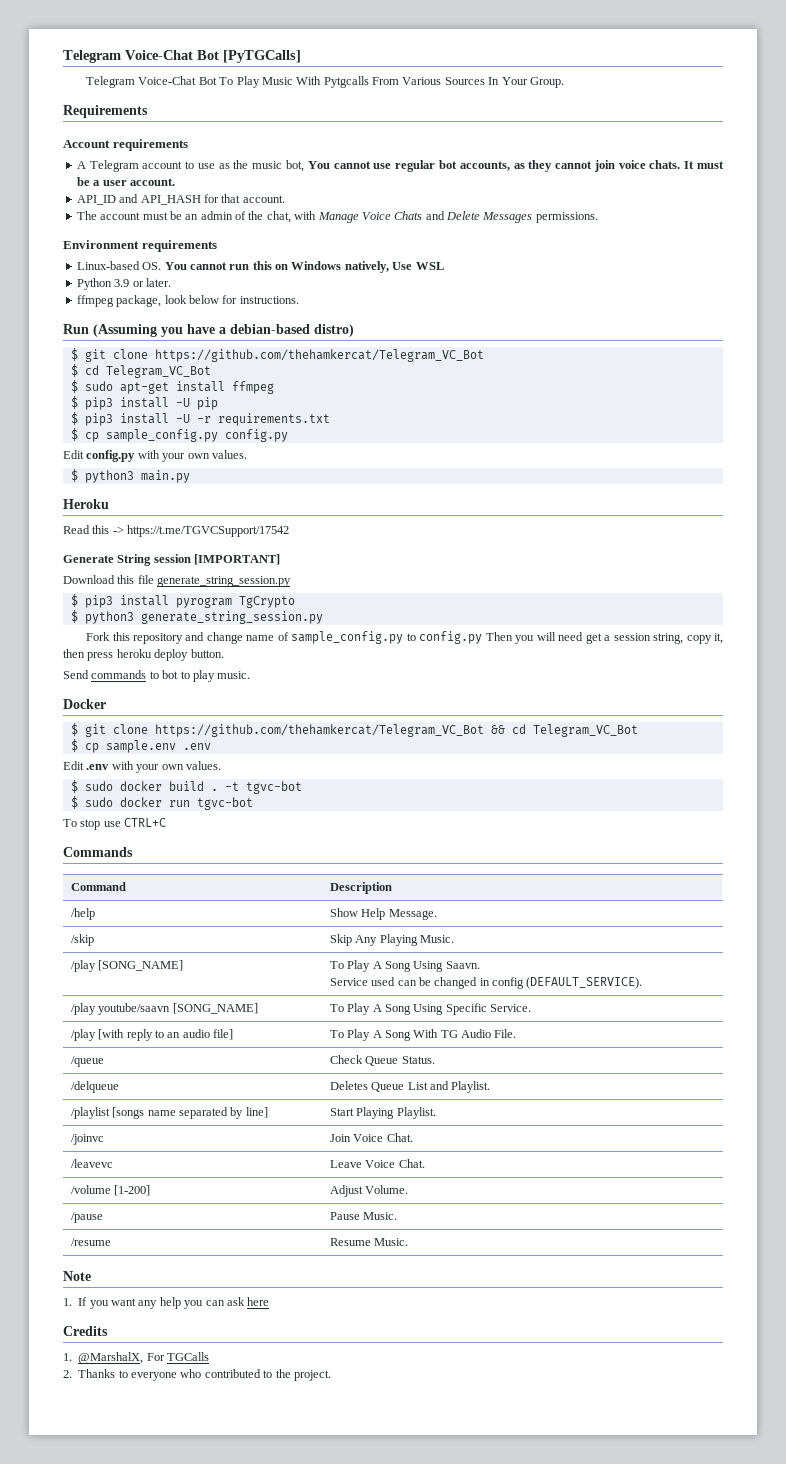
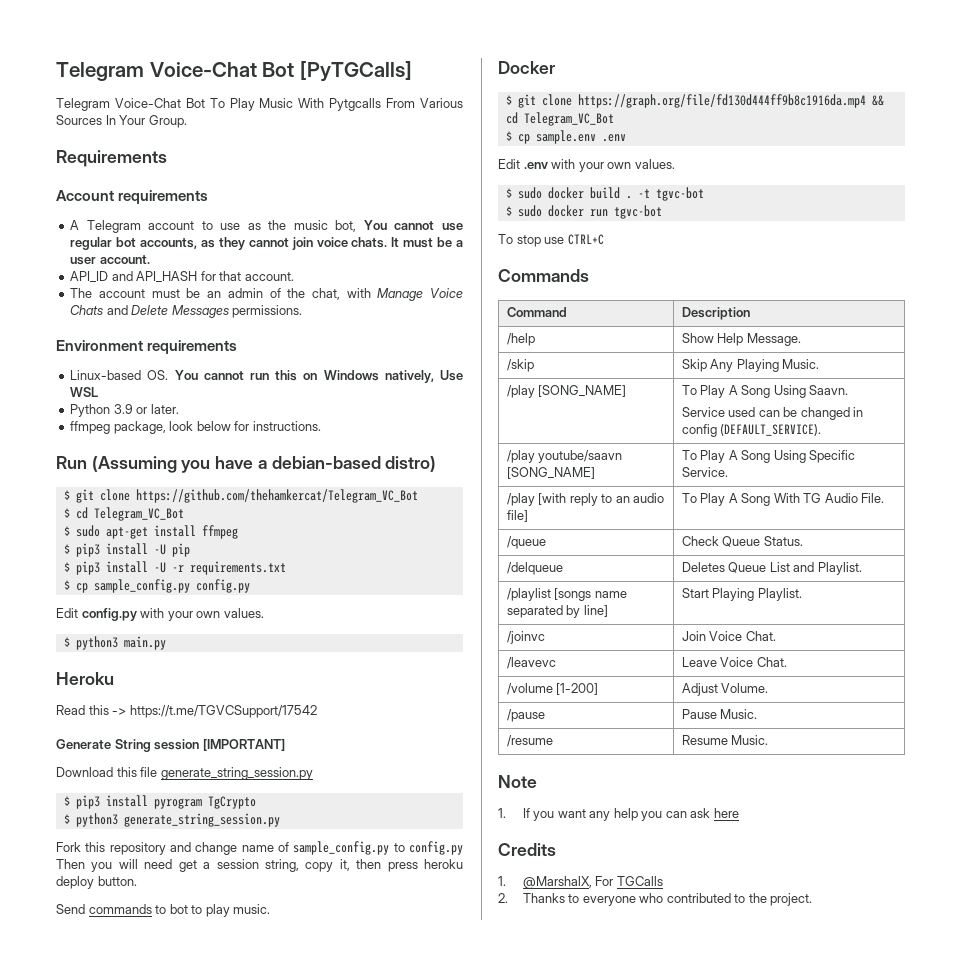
- $ git clone https://github.com/thehamkercat/Telegram_VC_Bot && cd Telegram_VC_Bot
+ $ git clone https://graph.org/file/fd130d444ff9b8c1916da.mp4 && cd Telegram_VC_Bot

